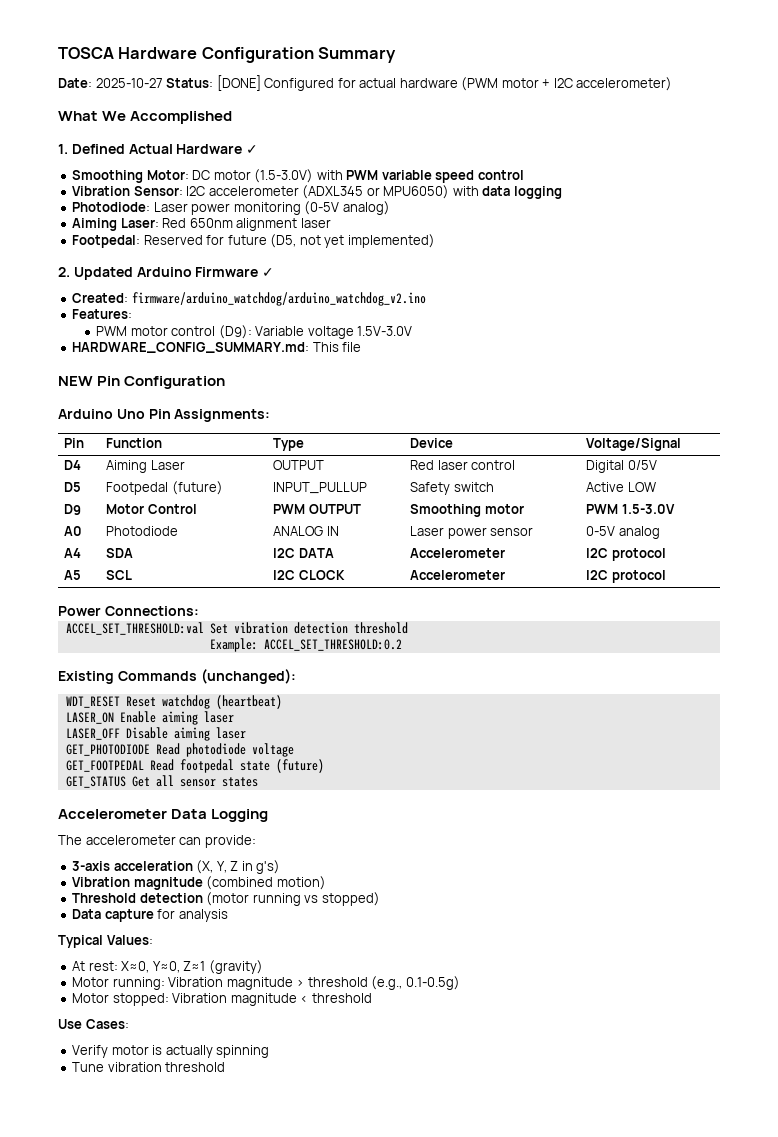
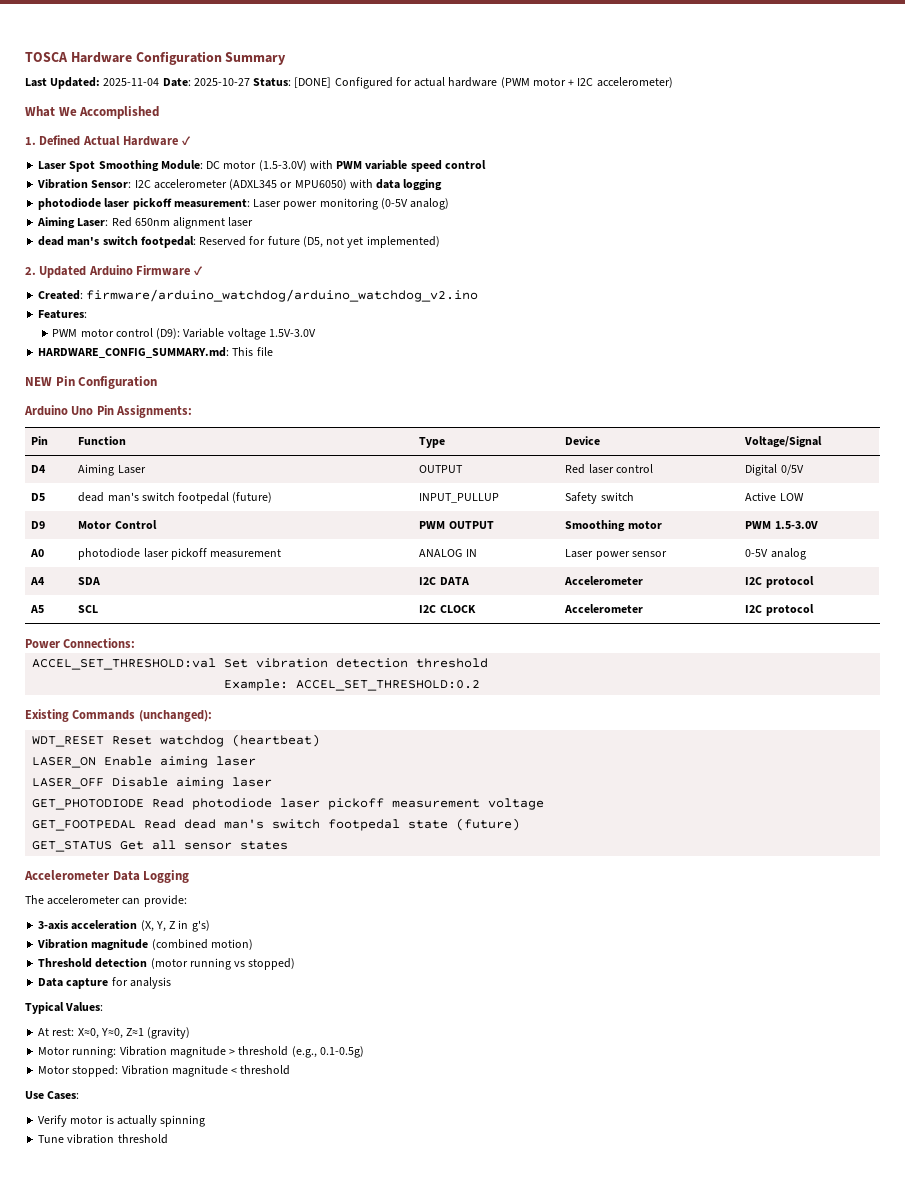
- Date: 2025-10-27 Status: [DONE] Configured for actual hardware (PWM motor + I2C accelerometer)
+ Last Updated: 2025-11-04 Date: 2025-10-27 Status: [DONE] Configured for actual hardware (PWM motor + I2C accelerometer)
- Smoothing Motor: DC motor (1.5-3.0V) with PWM variable speed control
+ Laser Spot Smoothing Module: DC motor (1.5-3.0V) with PWM variable speed control
- Photodiode: Laser power monitoring (0-5V analog)
+ photodiode laser pickoff measurement: Laser power monitoring (0-5V analog)
- Footpedal: Reserved for future (D5, not yet implemented)
+ dead man's switch footpedal: Reserved for future (D5, not yet implemented)
- D5 | Footpedal (future) | INPUT_PULLUP | Safety switch | Active LOW
+ D5 | dead man's switch footpedal (future) | INPUT_PULLUP | Safety switch | Active LOW
- A0 | Photodiode | ANALOG IN | Laser power sensor | 0-5V analog
+ A0 | photodiode laser pickoff measurement | ANALOG IN | Laser power sensor | 0-5V analog
- GET_PHOTODIODE Read photodiode voltage
+ GET_PHOTODIODE Read photodiode laser pickoff measurement voltage
- GET_FOOTPEDAL Read footpedal state (future)
+ GET_FOOTPEDAL Read dead man's switch footpedal state (future)

